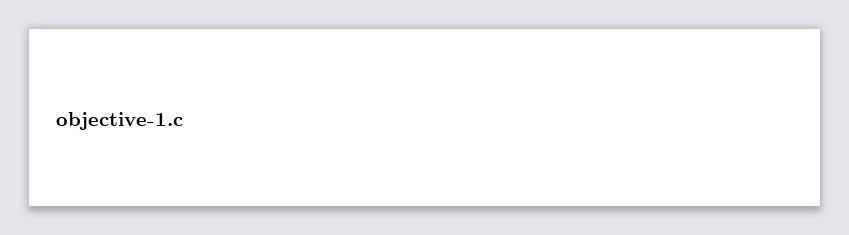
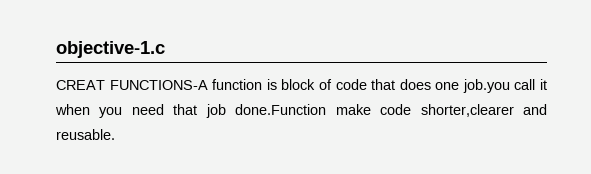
+ CREAT FUNCTIONS-A function is block of code that does one job.you call it when you need that job done.Function make code shorter,clearer and reusable.

